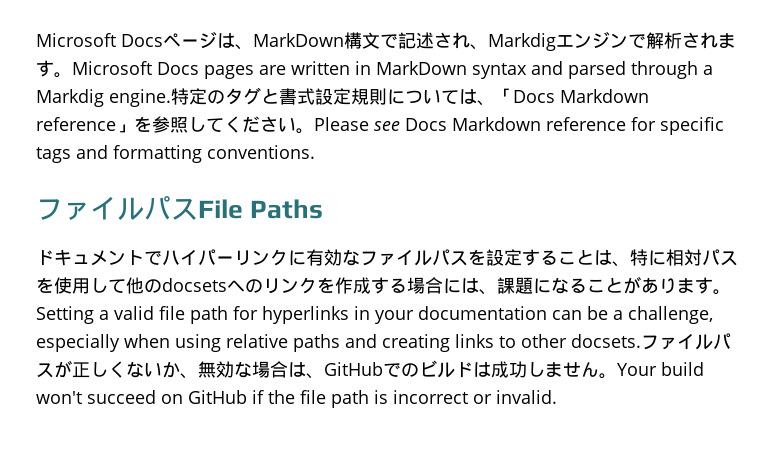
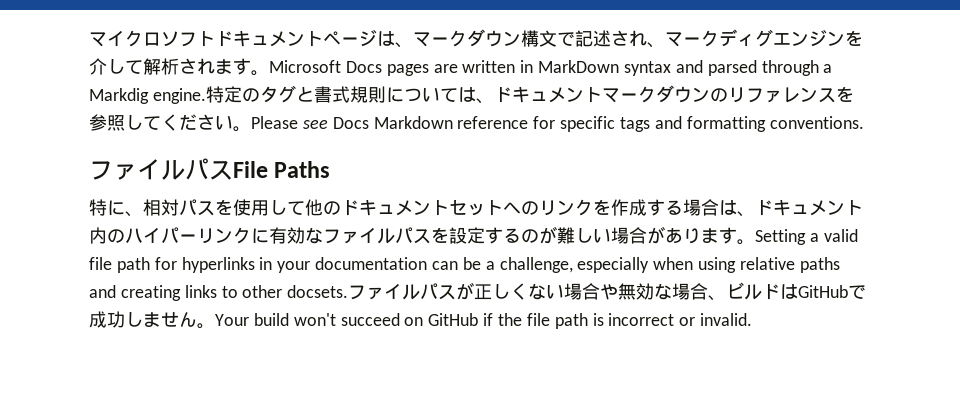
- Microsoft Docsページは、MarkDown構文で記述され、Markdigエンジンで解析されます。
+ マイクロソフトドキュメントページは、マークダウン構文で記述され、マークディグエンジンを介して解析されます。
- 特定のタグと書式設定規則については、「Docs Markdown reference」を参照してください。
+ 特定のタグと書式規則については、ドキュメントマークダウンのリファレンスを参照してください。
- ドキュメントでハイパーリンクに有効なファイルパスを設定することは、特に相対パスを使用して他のdocsetsへのリンクを作成する場合には、課題になることがあります。
+ 特に、相対パスを使用して他のドキュメントセットへのリンクを作成する場合は、ドキュメント内のハイパーリンクに有効なファイルパスを設定するのが難しい場合があります。
- ファイルパスが正しくないか、無効な場合は、GitHubでのビルドは成功しません。
+ ファイルパスが正しくない場合や無効な場合、ビルドはGitHubで成功しません。

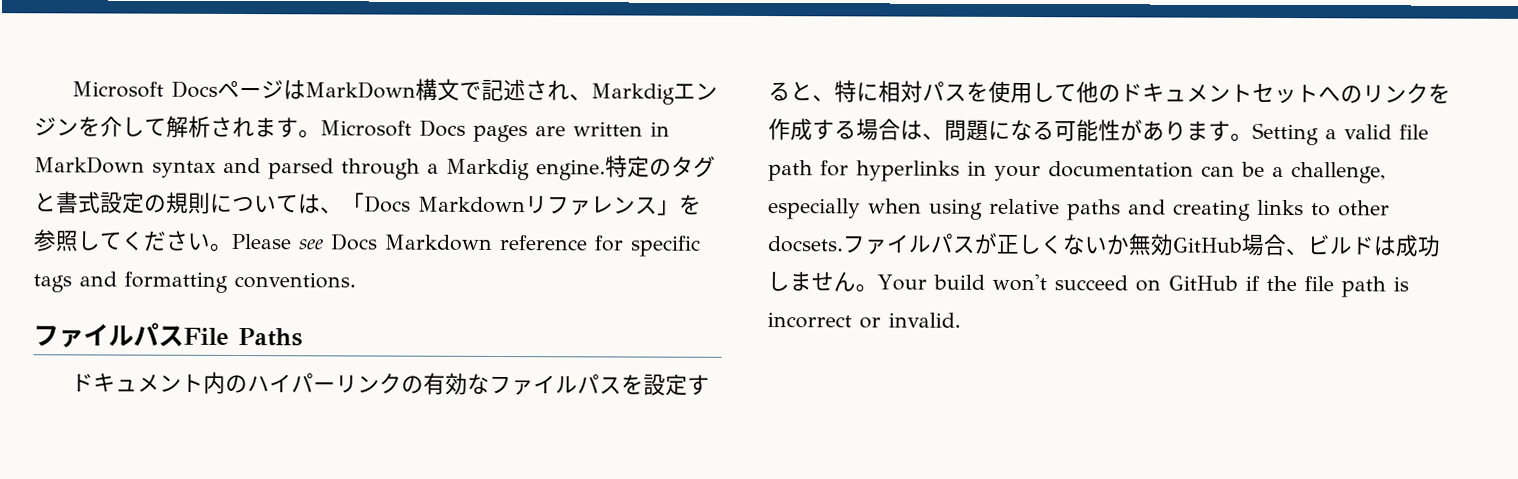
- マイクロソフトドキュメントページは、マークダウン構文で記述され、マークディグエンジンを介して解析されます。
+ Microsoft DocsページはMarkDown構文で記述され、Markdigエンジンを介して解析されます。
- 特定のタグと書式規則については、ドキュメントマークダウンのリファレンスを参照してください。
+ 特定のタグと書式設定の規則については、「Docs Markdownリファレンス」を参照してください。
- 特に、相対パスを使用して他のドキュメントセットへのリンクを作成する場合は、ドキュメント内のハイパーリンクに有効なファイルパスを設定するのが難しい場合があります。
+ ドキュメント内のハイパーリンクの有効なファイルパスを設定すると、特に相対パスを使用して他のドキュメントセットへのリンクを作成する場合は、問題になる可能性があります。
- ファイルパスが正しくない場合や無効な場合、ビルドはGitHubで成功しません。
+ ファイルパスが正しくないか無効GitHub場合、ビルドは成功しません。

